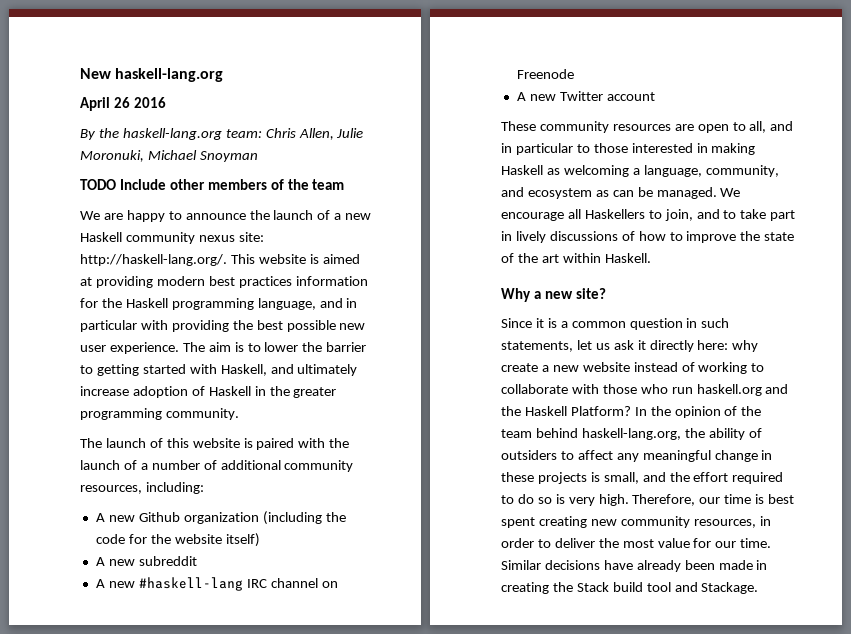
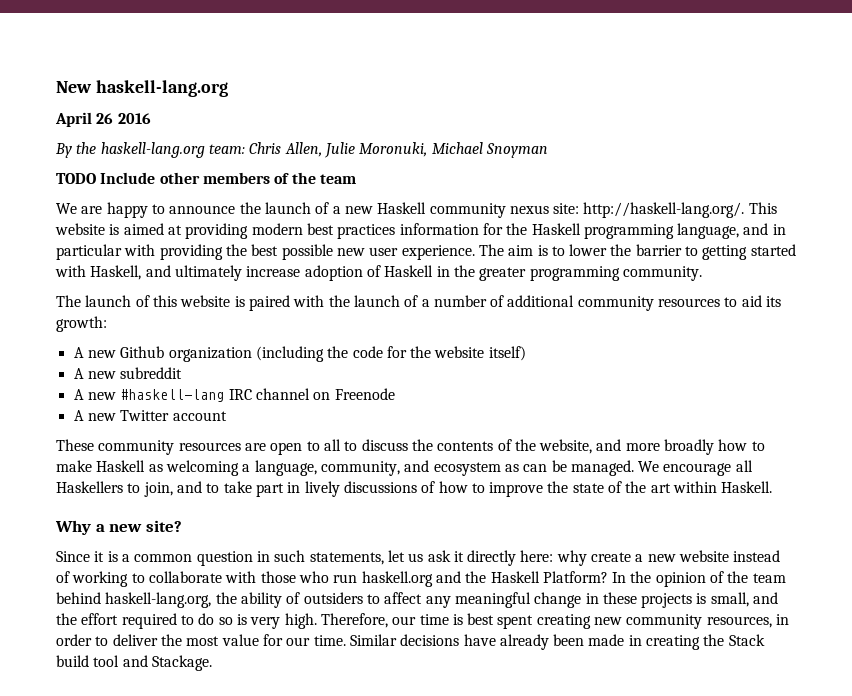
- The launch of this website is paired with the launch of a number of additional community resources, including:
+ The launch of this website is paired with the launch of a number of additional community resources to aid its growth:
- These community resources are open to all, and in particular to those interested in making Haskell as welcoming a language, community, and ecosystem as can be managed.
+ These community resources are open to all to discuss the contents of the website, and more broadly how to make Haskell as welcoming a language, community, and ecosystem as can be managed.

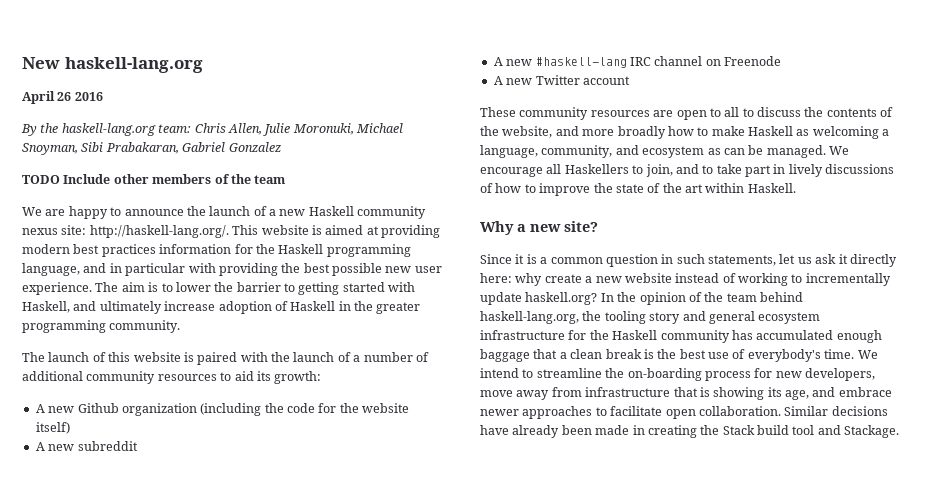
- By the haskell-lang.org team: Chris Allen, Julie Moronuki, Michael Snoyman
+ By the haskell-lang.org team: Chris Allen, Julie Moronuki, Michael Snoyman, Sibi Prabakaran, Gabriel Gonzalez
- Since it is a common question in such statements, let us ask it directly here: why create a new website instead of working to collaborate with those who run haskell.org and the Haskell Platform?
+ Since it is a common question in such statements, let us ask it directly here: why create a new website instead of working to incrementally update haskell.org?
- In the opinion of the team behind haskell-lang.org, the ability of outsiders to affect any meaningful change in these projects is small, and the effort required to do so is very high. Therefore, our time is best spent creating new community resources, in order to deliver the most value for our time.
+ In the opinion of the team behind haskell-lang.org, the tooling story and general ecosystem infrastructure for the Haskell community has accumulated enough baggage that a clean break is the best use of everybody's time. We intend to streamline the on-boarding process for new developers, move away from infrastructure that is showing its age, and embrace newer approaches to facilitate open collaboration.

